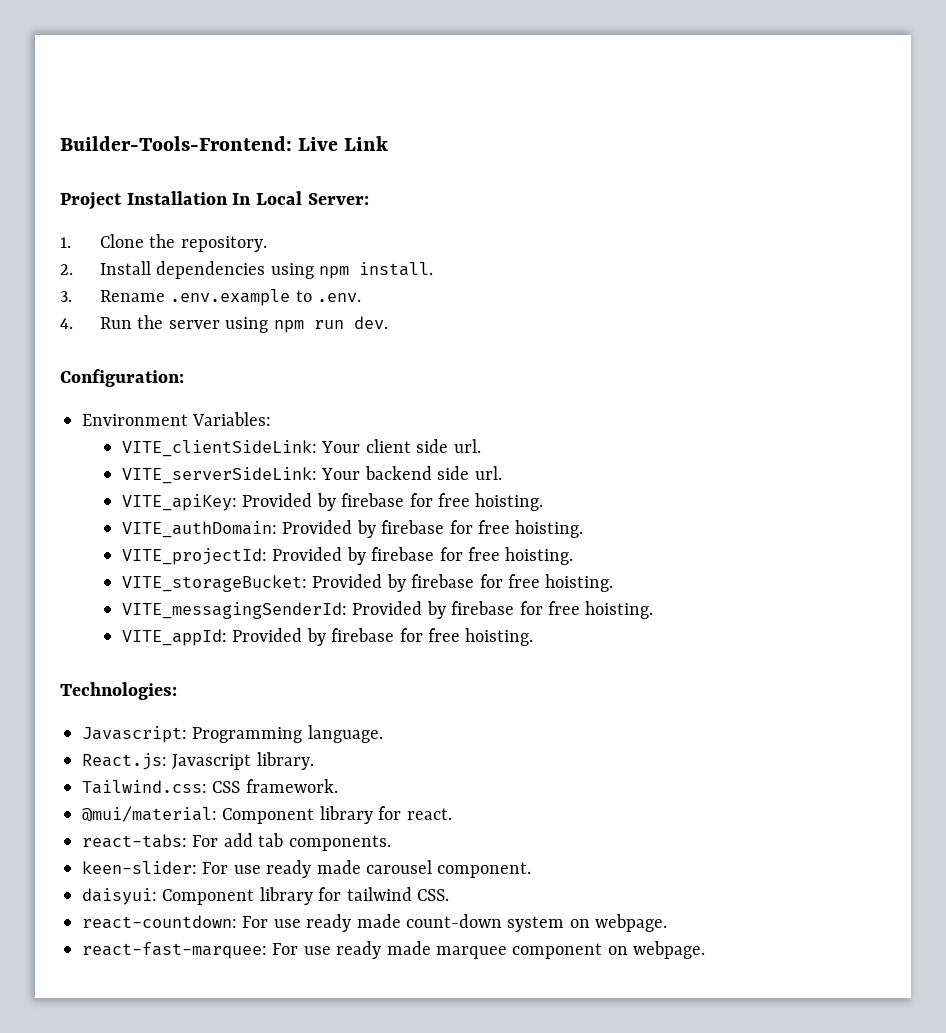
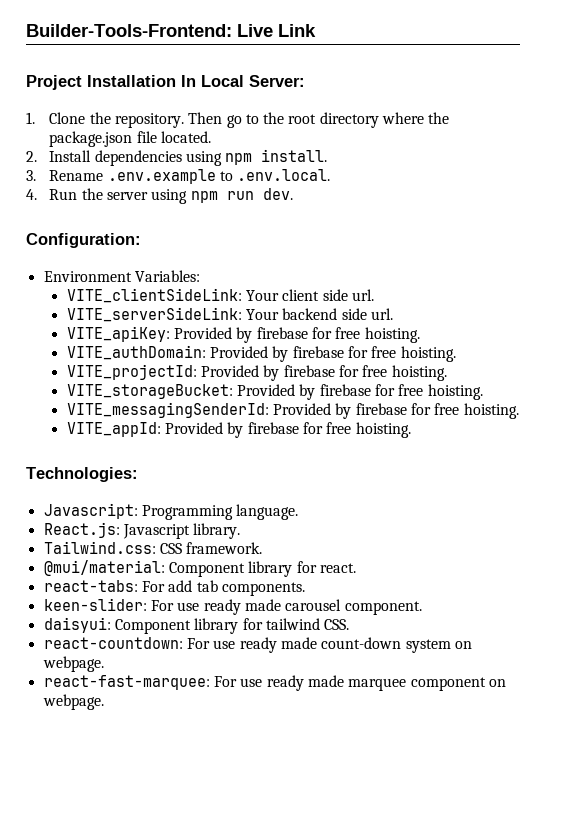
+ Then go to the root directory where the package.json file located.
- 3. Rename .env.example to .env.
+ 3. Rename .env.example to .env.local.

